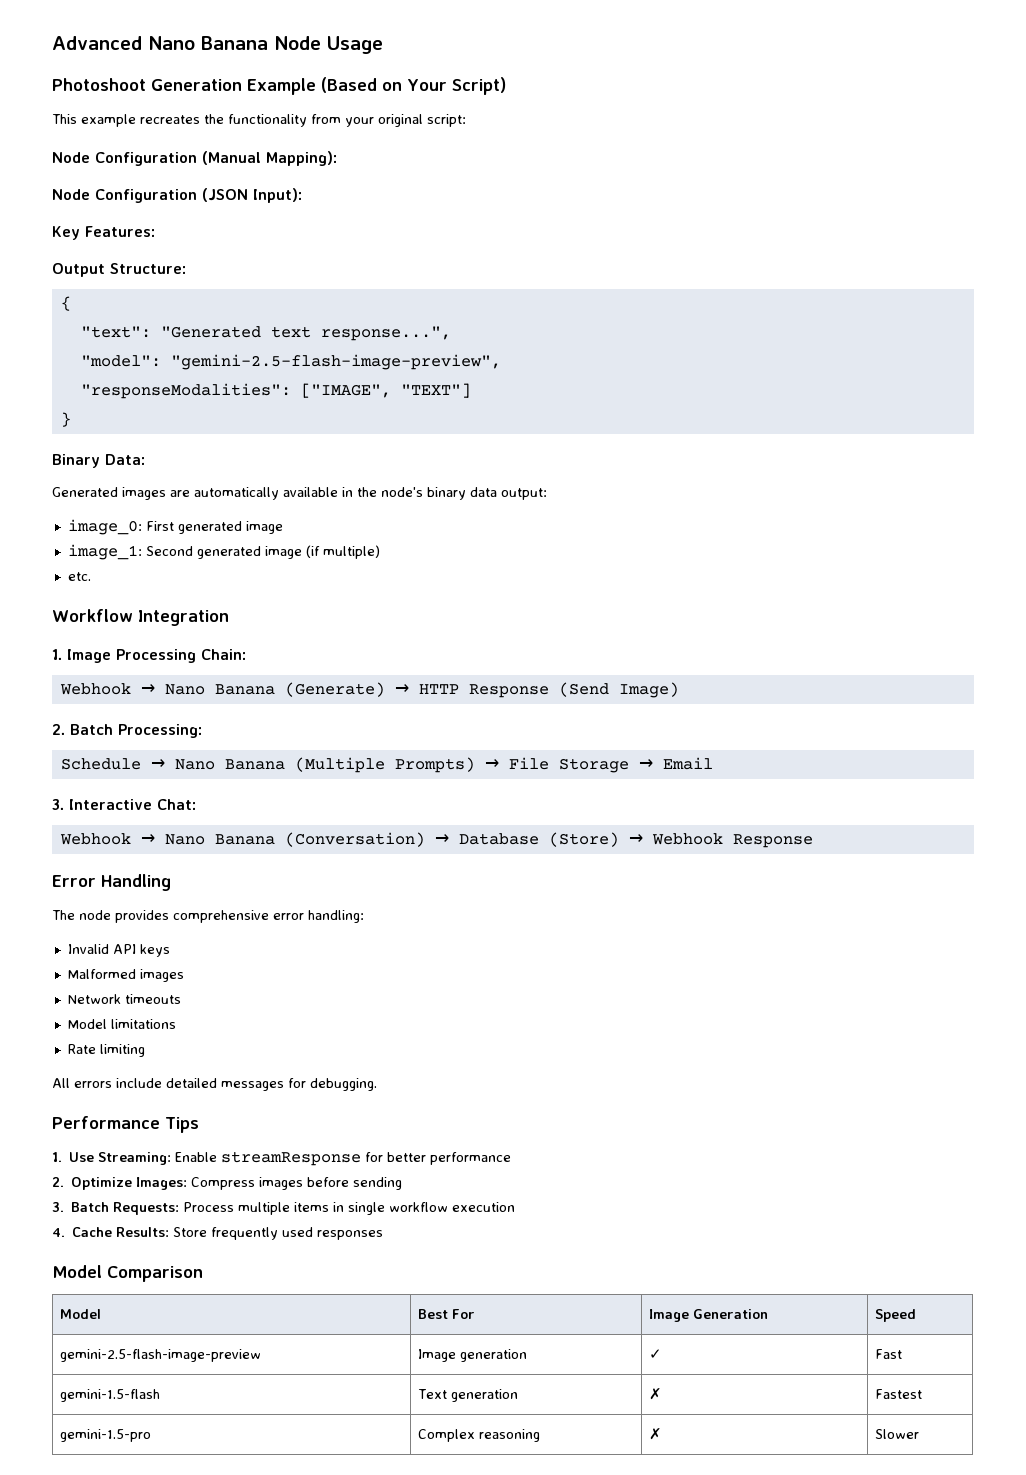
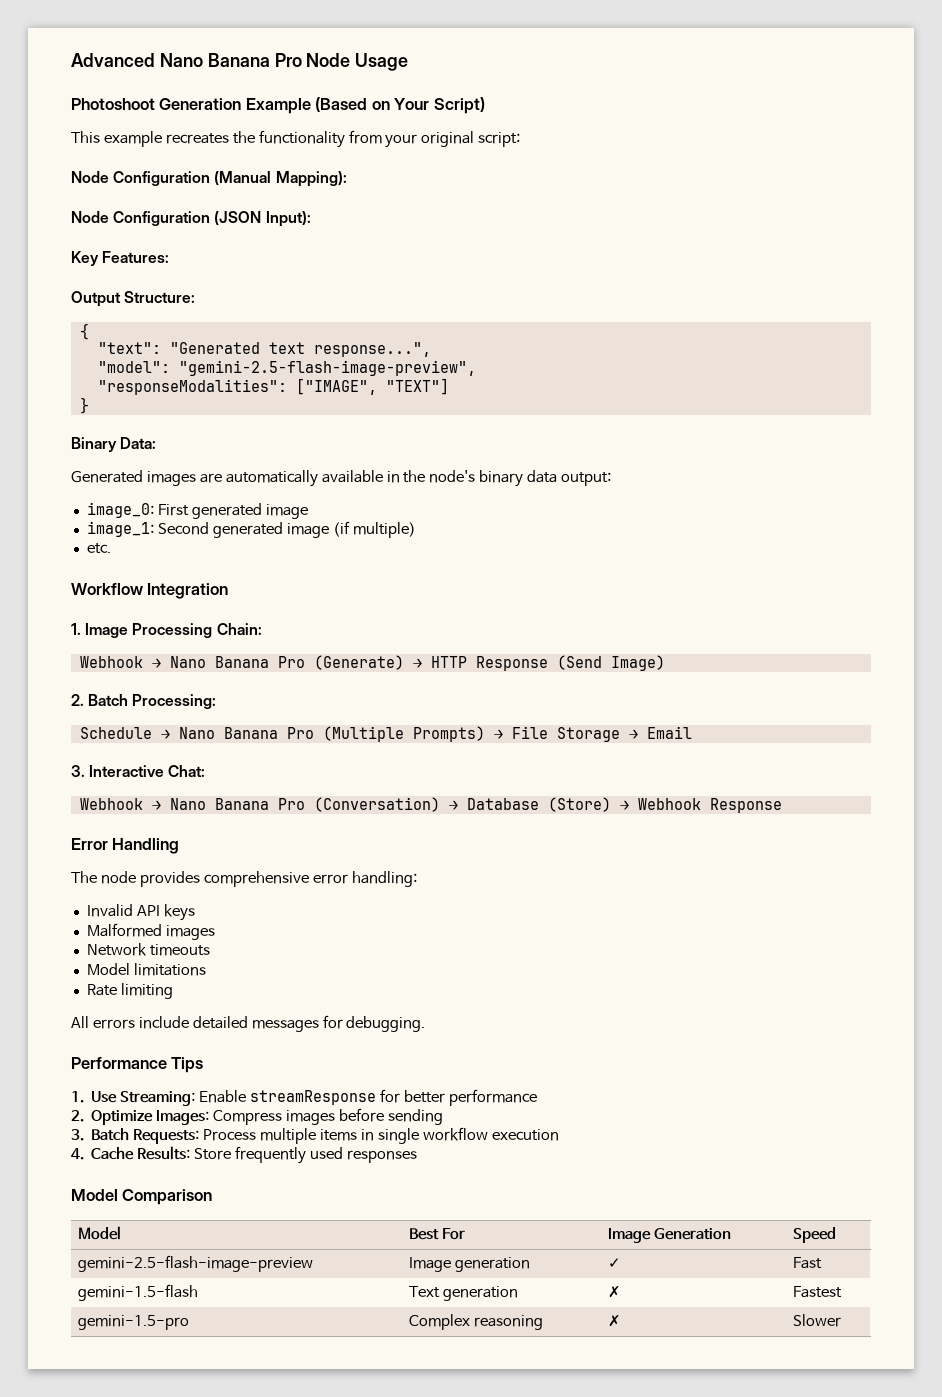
- Advanced Nano Banana Node Usage
+ Advanced Nano Banana Pro Node Usage
- Webhook → Nano Banana (Generate) → HTTP Response (Send Image)
+ Webhook → Nano Banana Pro (Generate) → HTTP Response (Send Image)
- Schedule → Nano Banana (Multiple Prompts) → File Storage → Email
+ Schedule → Nano Banana Pro (Multiple Prompts) → File Storage → Email
- Webhook → Nano Banana (Conversation) → Database (Store) → Webhook Response
+ Webhook → Nano Banana Pro (Conversation) → Database (Store) → Webhook Response

